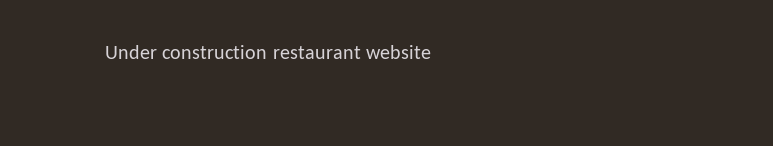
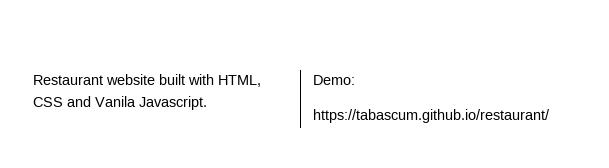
- Under construction restaurant website
+ Restaurant website built with HTML, CSS and Vanila Javascript.
+ Demo:
+ https://tabascum.github.io/restaurant/

